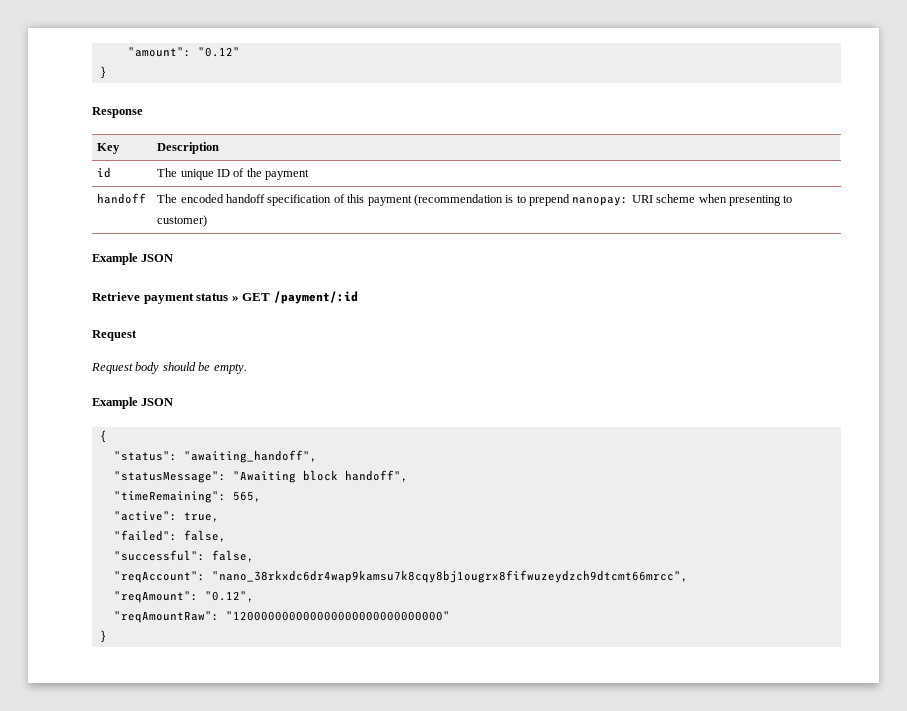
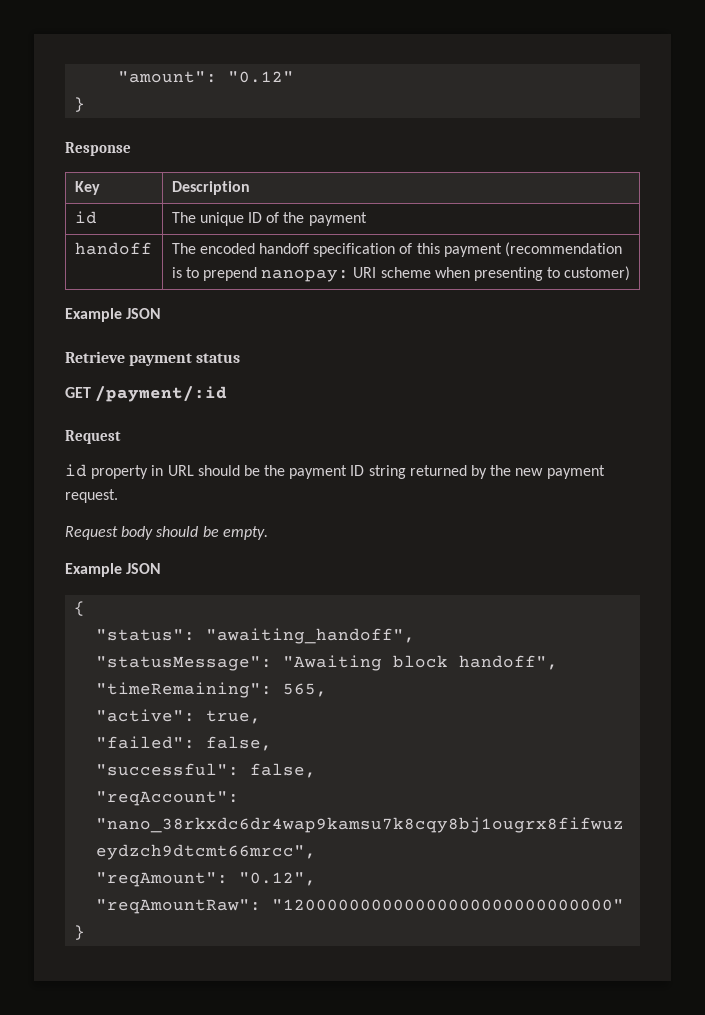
- Retrieve payment status » GET /payment/:id
+ Retrieve payment status
+ GET /payment/:id
+ id property in URL should be the payment ID string returned by the new payment request.

